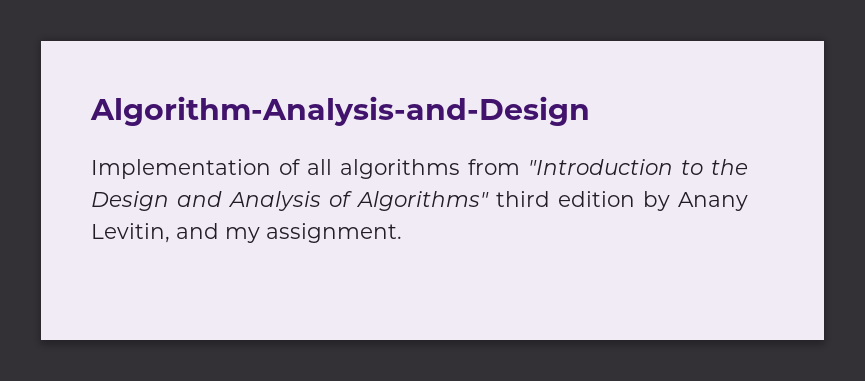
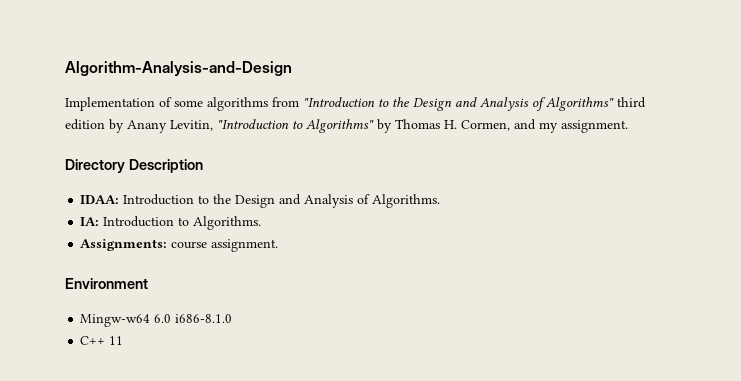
- Implementation of all algorithms from "Introduction to the Design and Analysis of Algorithms" third edition by Anany Levitin, and my assignment.
+ Implementation of some algorithms from "Introduction to the Design and Analysis of Algorithms" third edition by Anany Levitin, "Introduction to Algorithms" by Thomas H. Cormen, and my assignment.
+ Directory Description
+ IDAA: Introduction to the Design and Analysis of Algorithms.
+ IA: Introduction to Algorithms.
+ Assignments: course assignment.
+ Environment
+ Mingw-w64 6.0 i686-8.1.0
+ C++ 11

